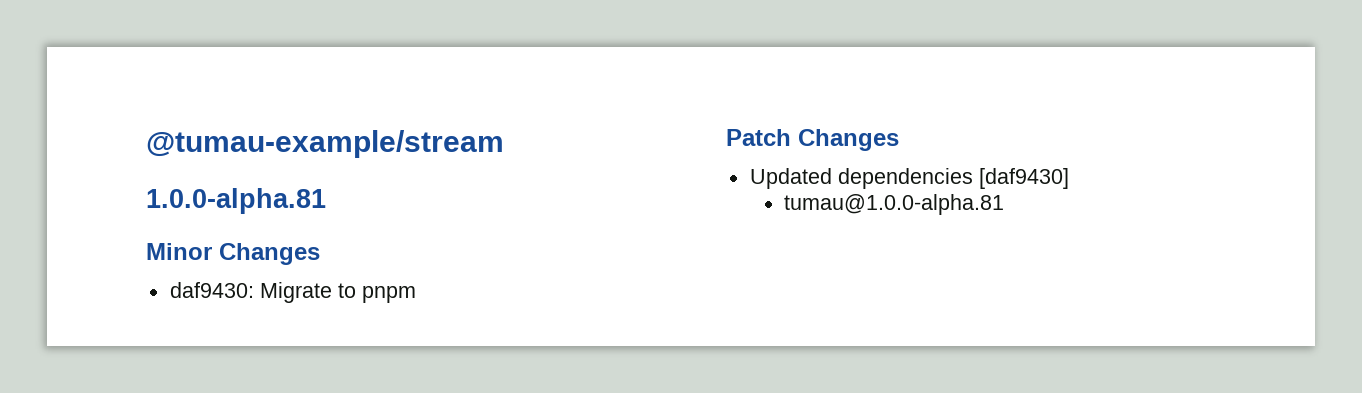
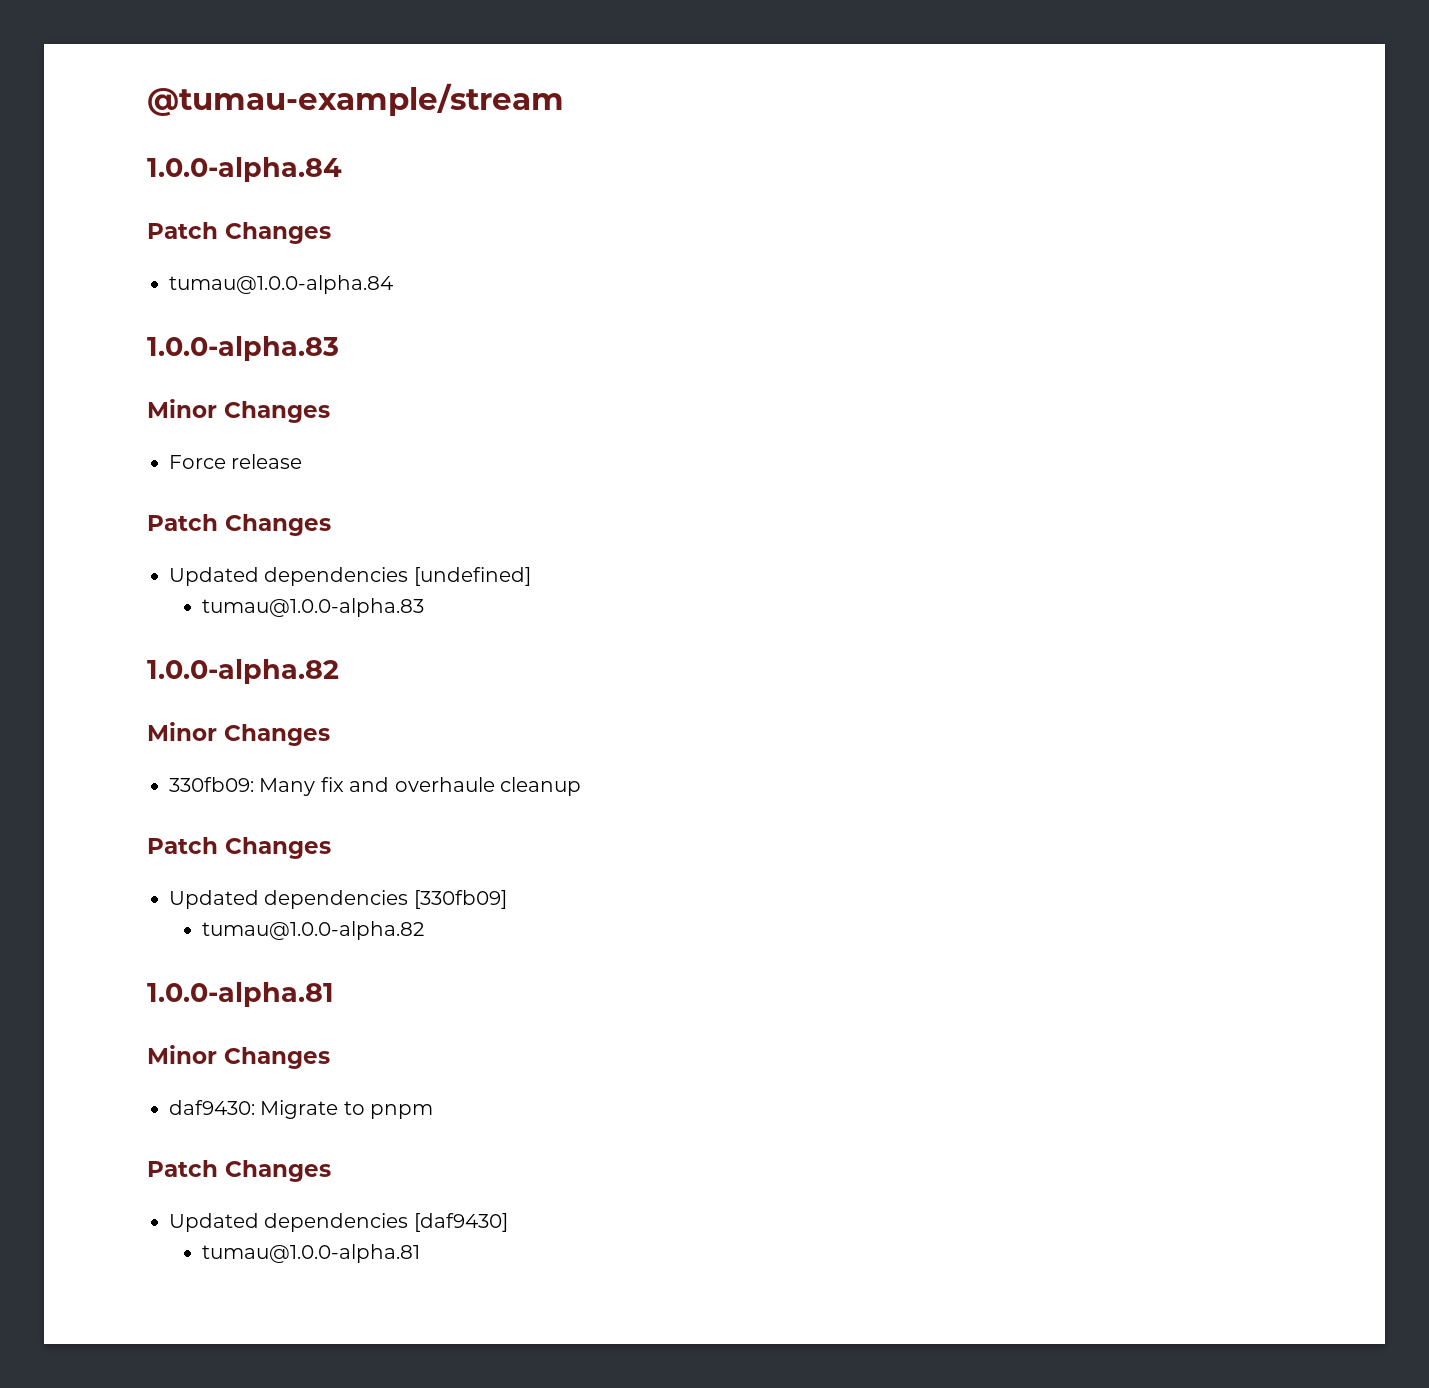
+ 1.0.0-alpha.84
+ Patch Changes
+ tumau@1.0.0-alpha.84
+ 1.0.0-alpha.83
+ Minor Changes
+ Force release
+ Patch Changes
+ Updated dependencies [undefined]
+ tumau@1.0.0-alpha.83
+ 1.0.0-alpha.82
+ Minor Changes
+ 330fb09: Many fix and overhaule cleanup
+ Patch Changes
+ Updated dependencies [330fb09]
+ tumau@1.0.0-alpha.82

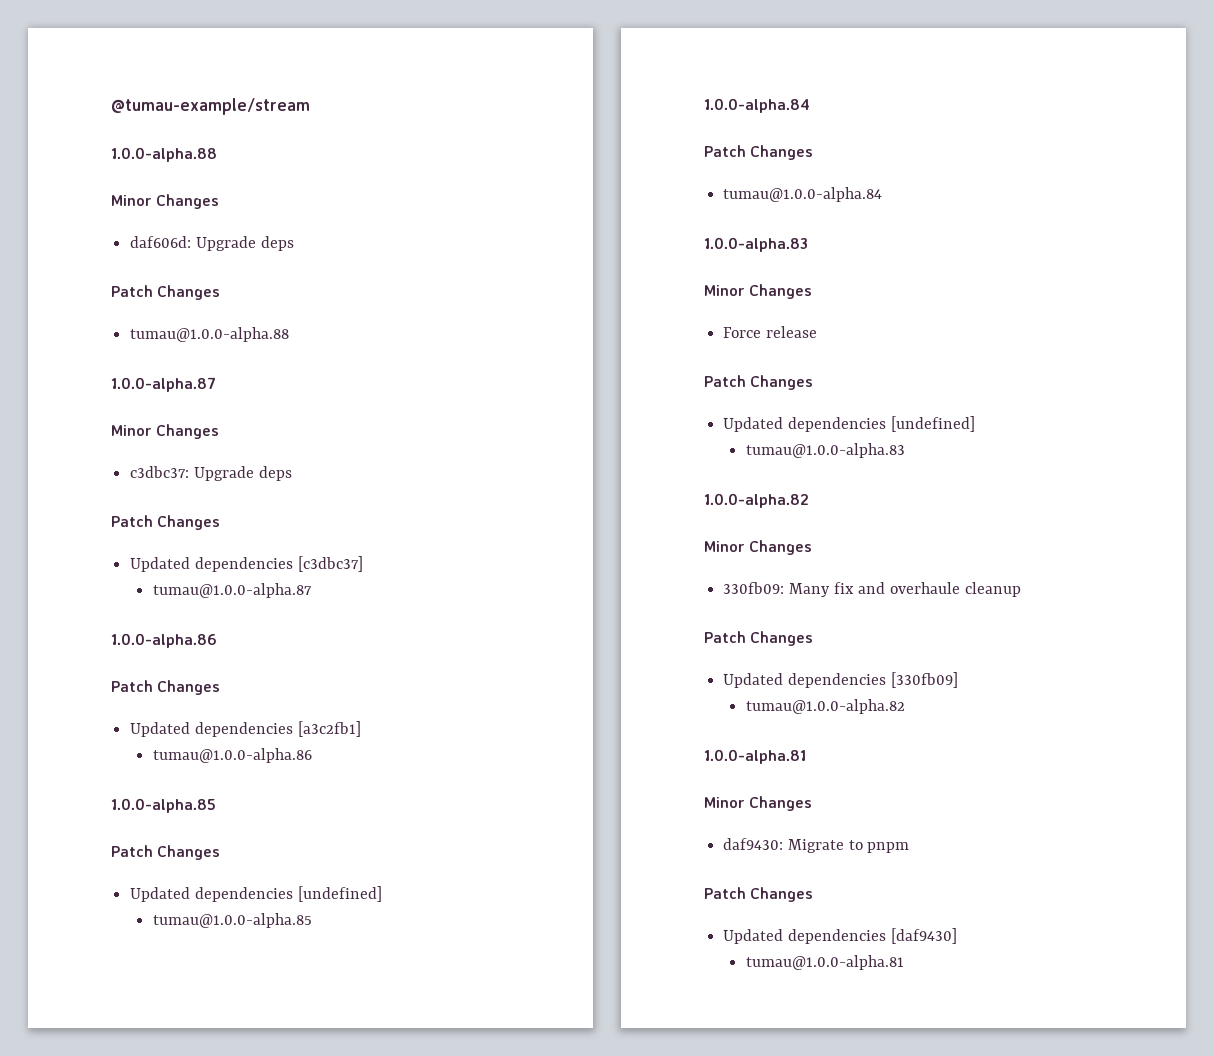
+ 1.0.0-alpha.88
+ Minor Changes
+ daf606d: Upgrade deps
+ Patch Changes
+ tumau@1.0.0-alpha.88
+ 1.0.0-alpha.87
+ Minor Changes
+ c3dbc37: Upgrade deps
+ Patch Changes
+ Updated dependencies [c3dbc37]
+ tumau@1.0.0-alpha.87
+ 1.0.0-alpha.86
+ Patch Changes
+ Updated dependencies [a3c2fb1]
+ tumau@1.0.0-alpha.86
+ 1.0.0-alpha.85
+ Patch Changes
+ Updated dependencies [undefined]
+ tumau@1.0.0-alpha.85

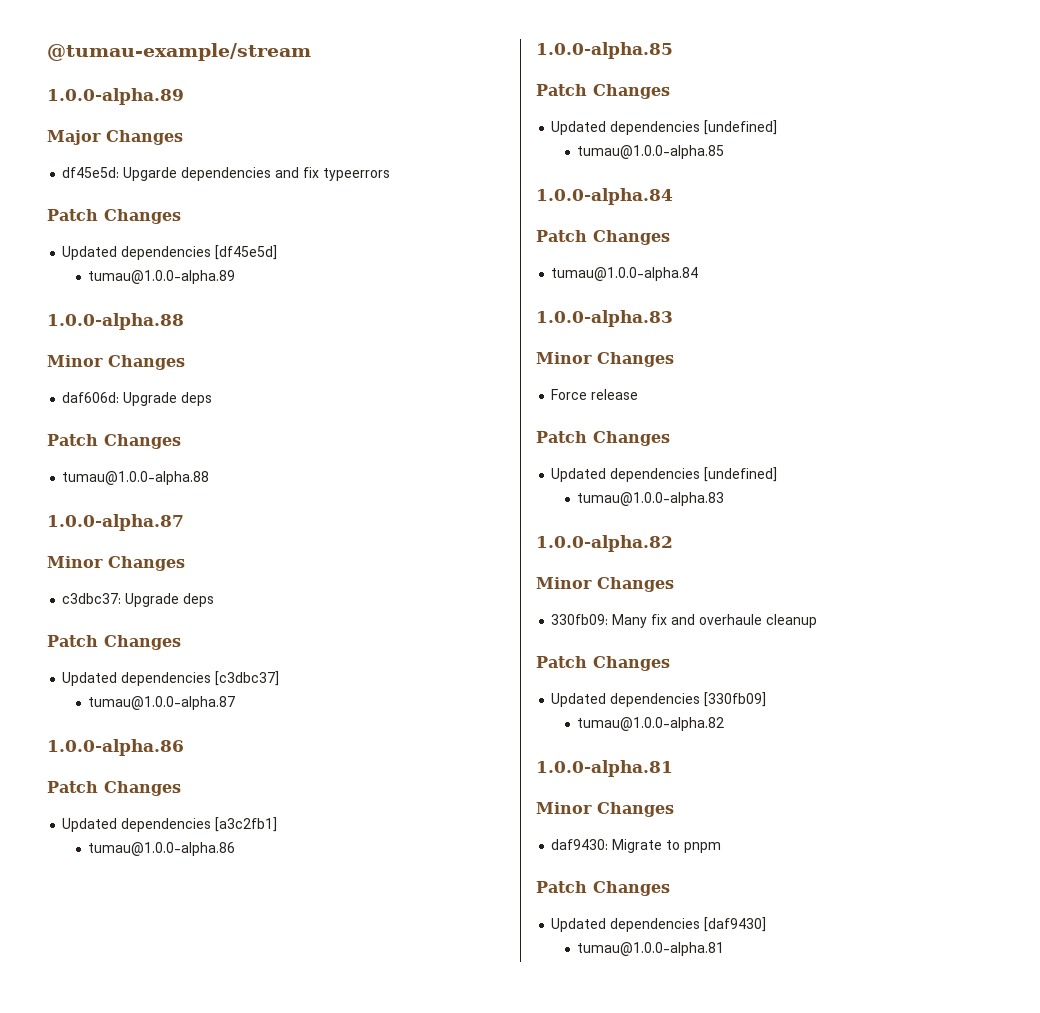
+ 1.0.0-alpha.89
+ Major Changes
+ df45e5d: Upgarde dependencies and fix typeerrors
+ Patch Changes
+ Updated dependencies [df45e5d]
+ tumau@1.0.0-alpha.89

